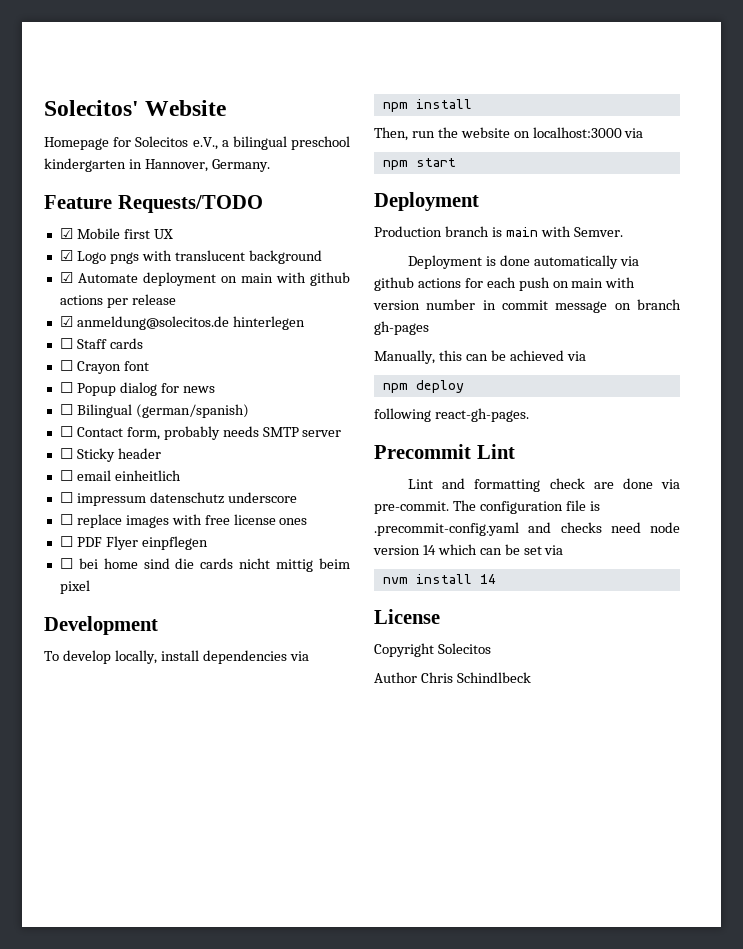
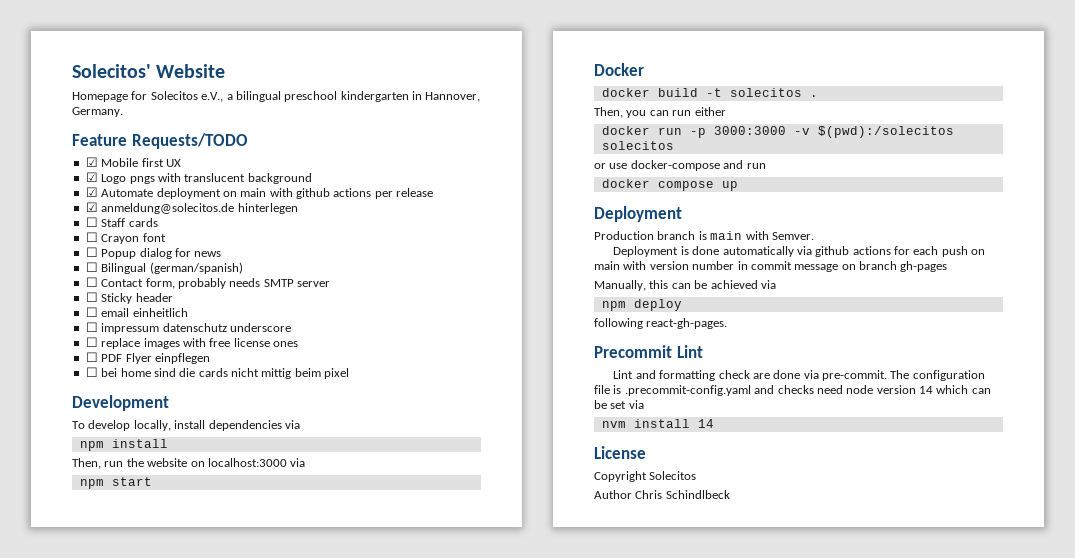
+ Docker
+ docker build -t solecitos .
+ Then, you can run either
+ docker run -p 3000:3000 -v $(pwd):/solecitos solecitos
+ or use docker-compose and run
+ docker compose up

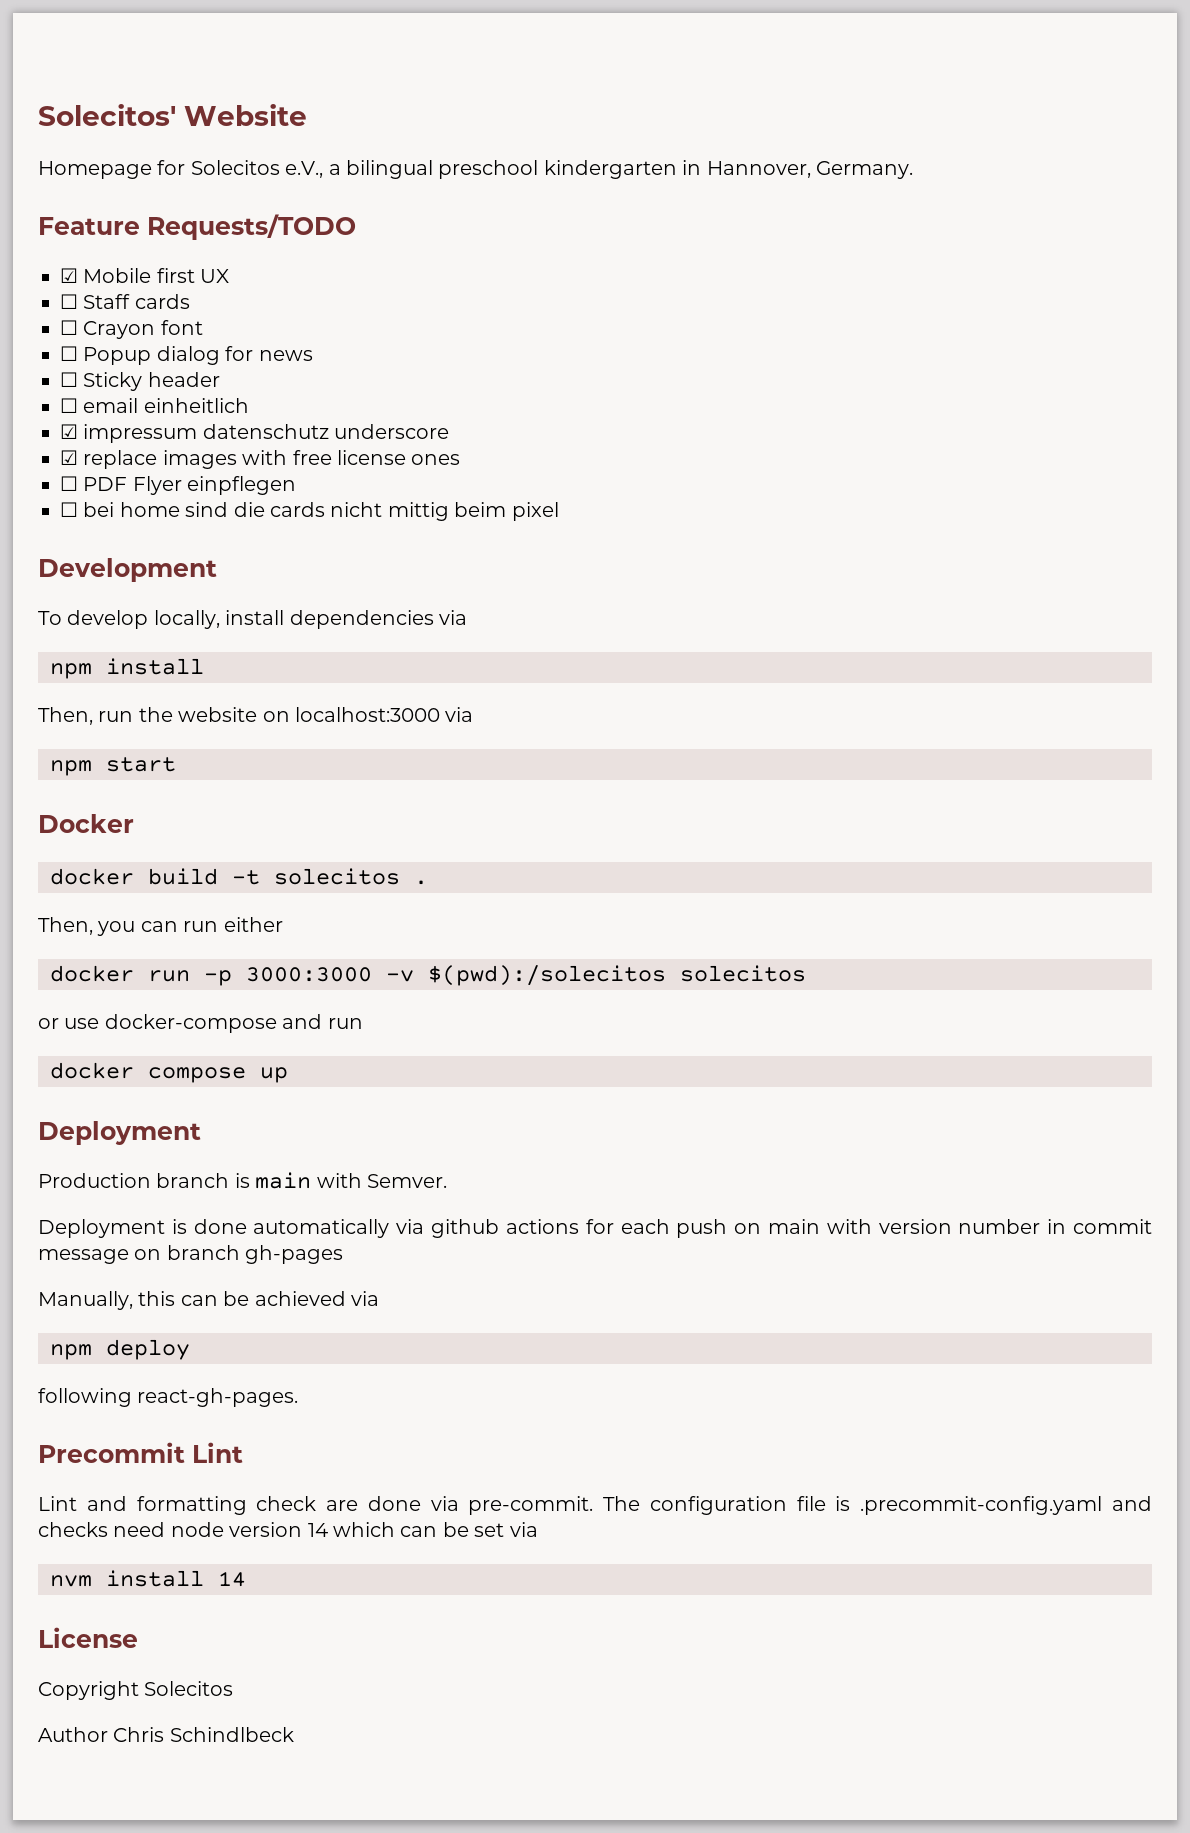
- ☑ Logo pngs with translucent background
- ☑ Automate deployment on main with github actions per release
- ☑ anmeldung@solecitos.de hinterlegen
- ☐ Bilingual (german/spanish)
- ☐ Contact form, probably needs SMTP server
- ☐ impressum datenschutz underscore
+ ☑ impressum datenschutz underscore
- ☐ replace images with free license ones
+ ☑ replace images with free license ones

